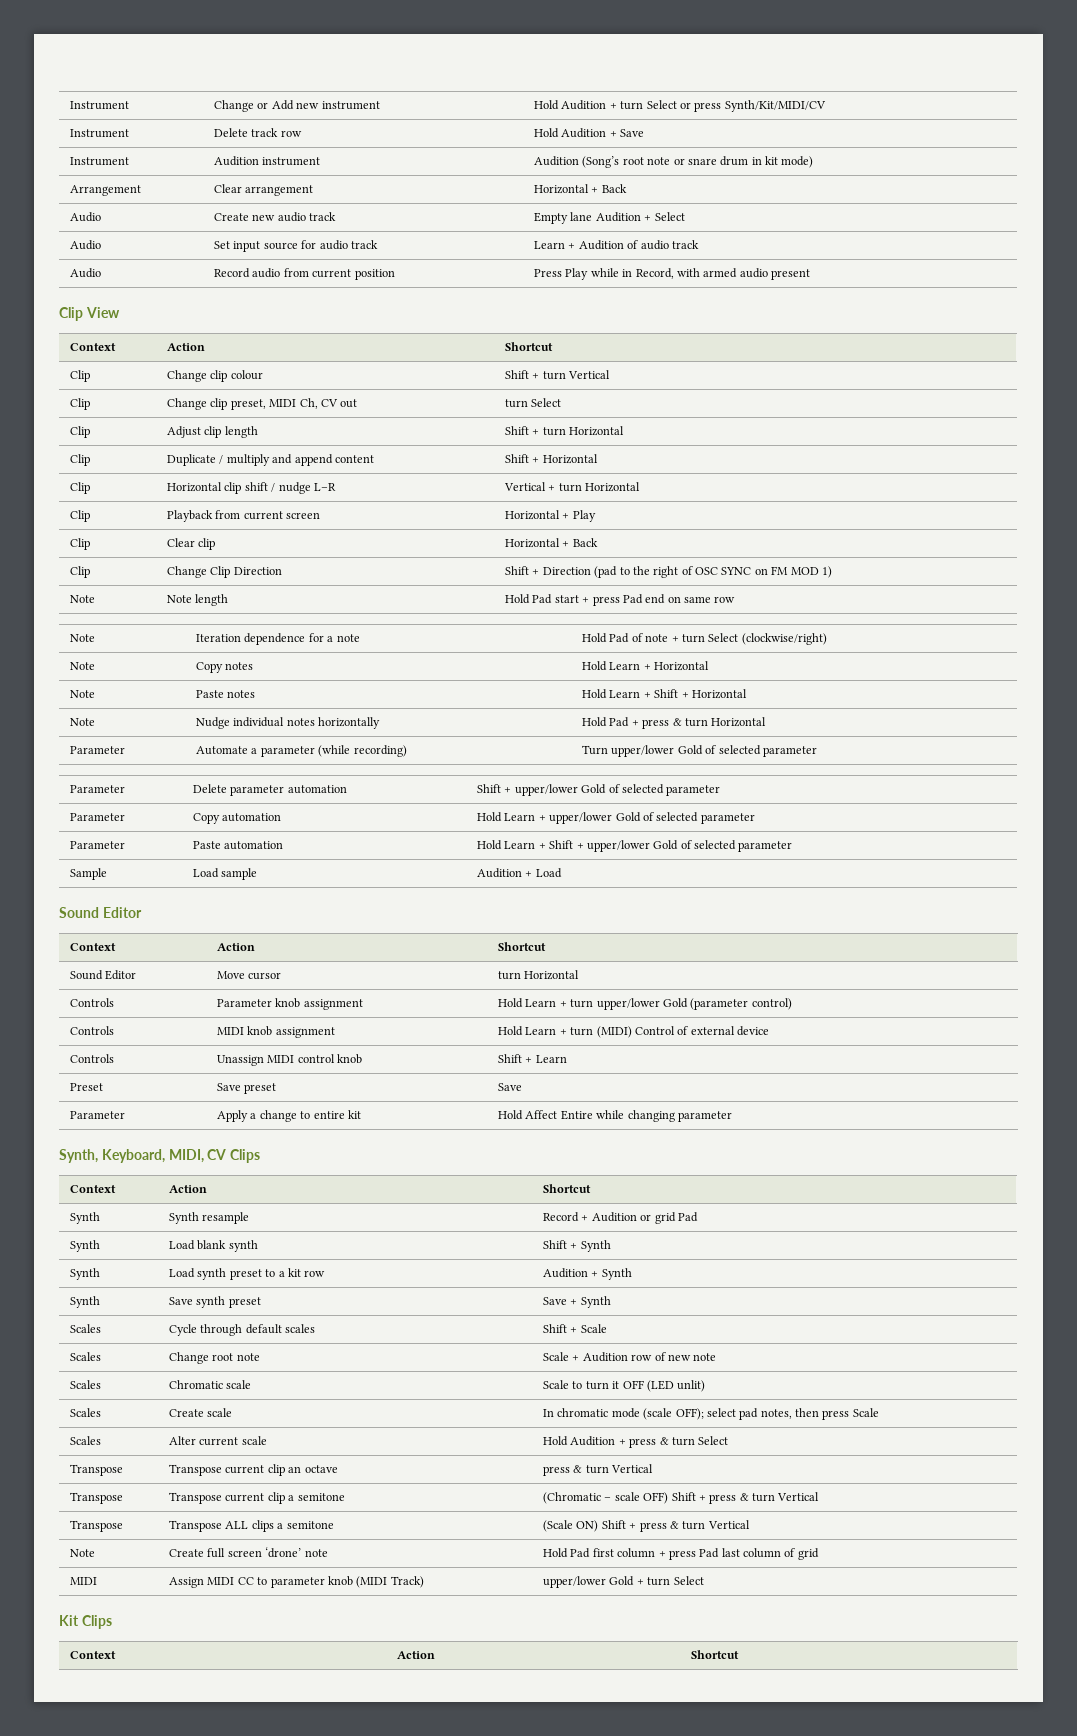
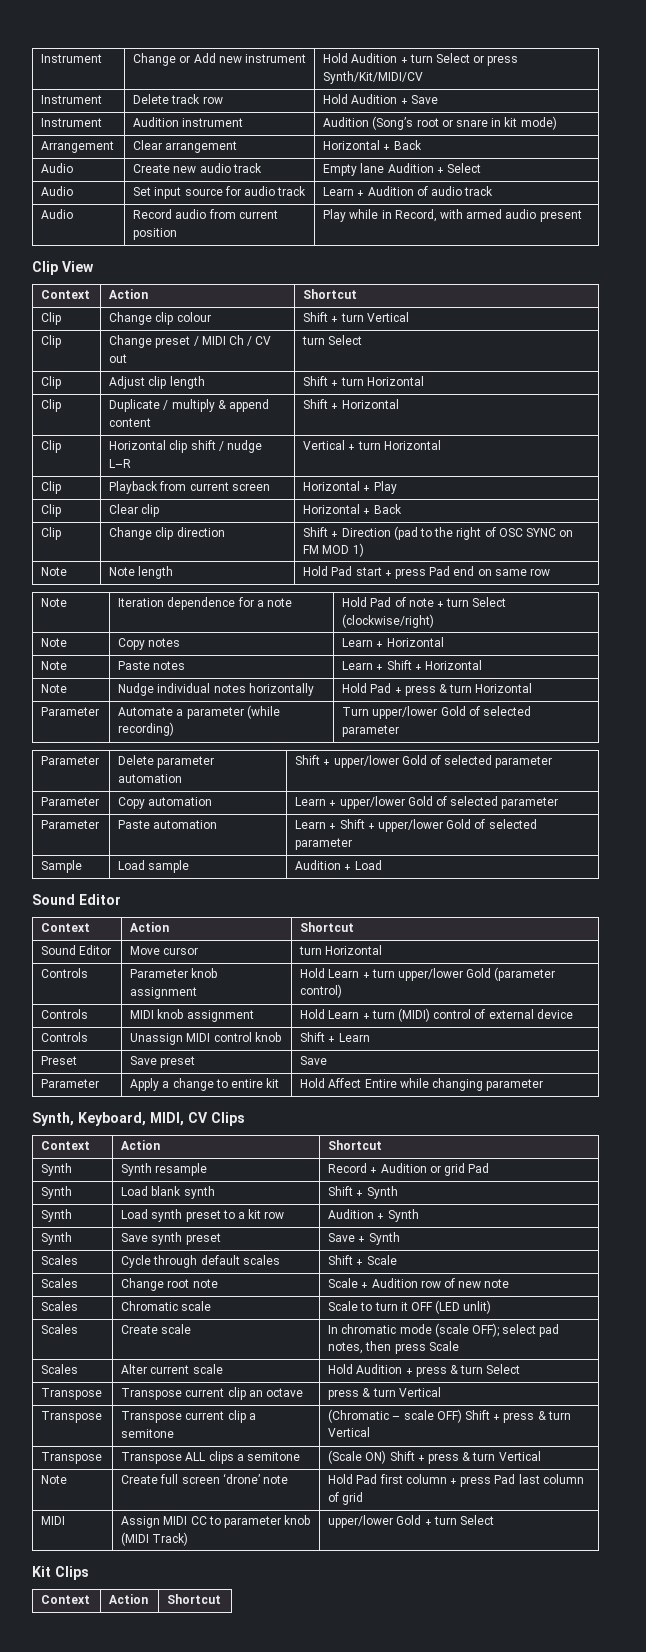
- Instrument | Audition instrument | Audition (Song’s root note or snare drum in kit mode)
+ Instrument | Audition instrument | Audition (Song’s root or snare in kit mode)
- Audio | Record audio from current position | Press Play while in Record, with armed audio present
+ Audio | Record audio from current position | Play while in Record, with armed audio present
- Clip | Change clip preset, MIDI Ch, CV out | turn Select
+ Clip | Change preset / MIDI Ch / CV out | turn Select
- Clip | Duplicate / multiply and append content | Shift + Horizontal
+ Clip | Duplicate / multiply & append content | Shift + Horizontal
- Clip | Change Clip Direction | Shift + Direction (pad to the right of OSC SYNC on FM MOD 1)
+ Clip | Change clip direction | Shift + Direction (pad to the right of OSC SYNC on FM MOD 1)
- Note | Copy notes | Hold Learn + Horizontal
+ Note | Copy notes | Learn + Horizontal
- Note | Paste notes | Hold Learn + Shift + Horizontal
+ Note | Paste notes | Learn + Shift + Horizontal
- Parameter | Copy automation | Hold Learn + upper/lower Gold of selected parameter
+ Parameter | Copy automation | Learn + upper/lower Gold of selected parameter
- Parameter | Paste automation | Hold Learn + Shift + upper/lower Gold of selected parameter
+ Parameter | Paste automation | Learn + Shift + upper/lower Gold of selected parameter
- Controls | MIDI knob assignment | Hold Learn + turn (MIDI) Control of external device
+ Controls | MIDI knob assignment | Hold Learn + turn (MIDI) control of external device

